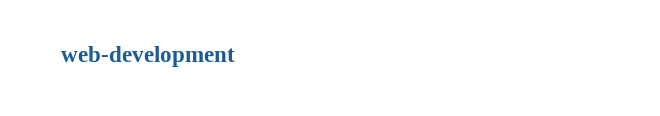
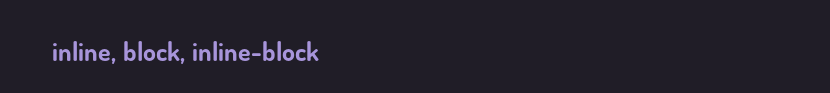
- web-development
+ inline, block, inline-block

